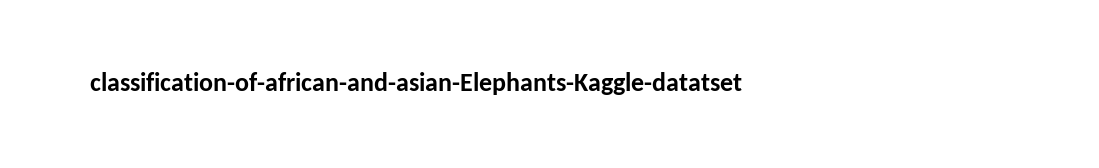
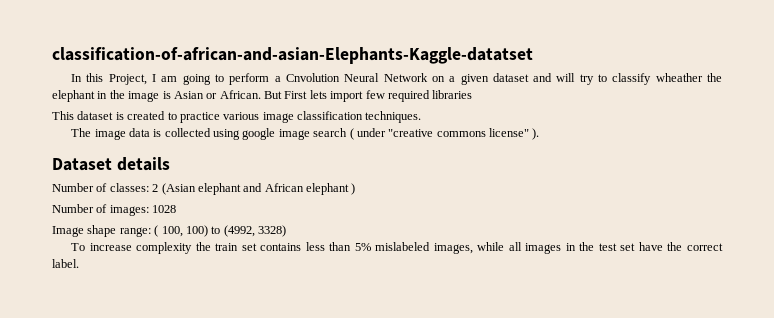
+ In this Project, I am going to perform a Cnvolution Neural Network on a given dataset and will try to classify wheather the elephant in the image is Asian or African. But First lets import few required libraries
+ This dataset is created to practice various image classification techniques.
+ The image data is collected using google image search ( under "creative commons license" ).
+ Dataset details
+ Number of classes: 2 (Asian elephant and African elephant )
+ Number of images: 1028
+ Image shape range: ( 100, 100) to (4992, 3328)
+ To increase complexity the train set contains less than 5% mislabeled images, while all images in the test set have the correct label.

